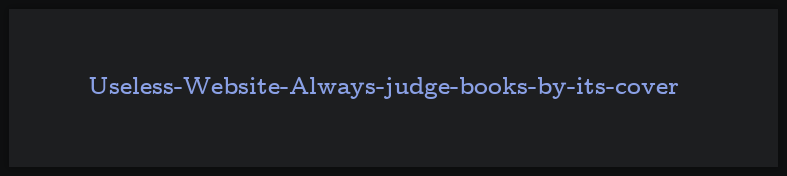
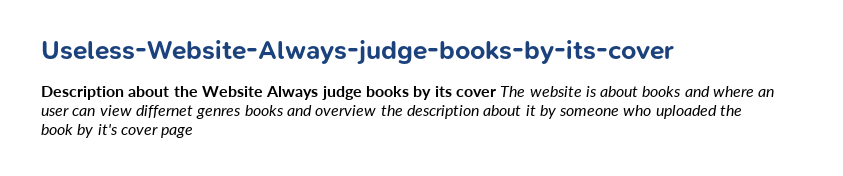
+ Description about the Website Always judge books by its cover The website is about books and where an user can view differnet genres books and overview the description about it by someone who uploaded the book by it's cover page

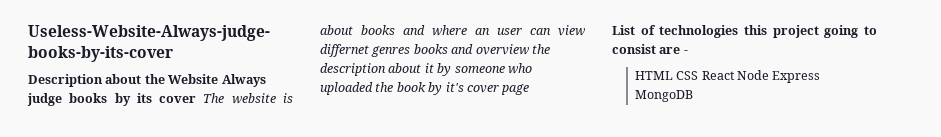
+ List of technologies this project going to consist are -
+ HTML CSS React Node Express MongoDB

